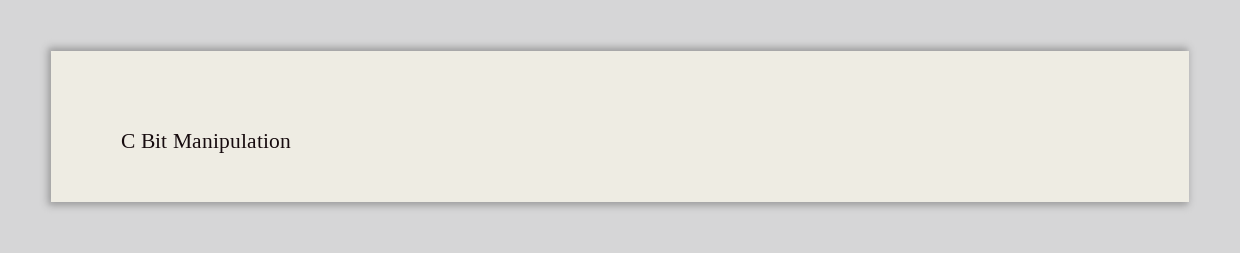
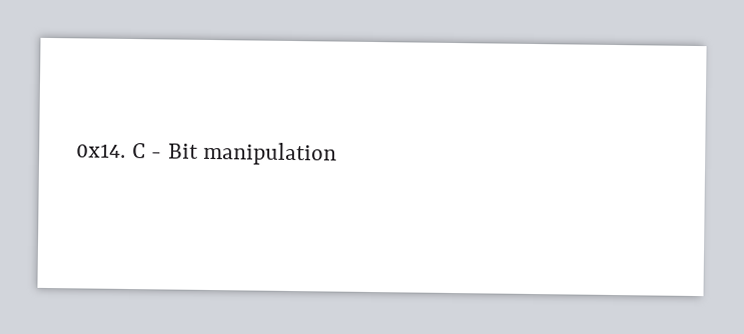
- C Bit Manipulation
+ 0x14. C - Bit manipulation

